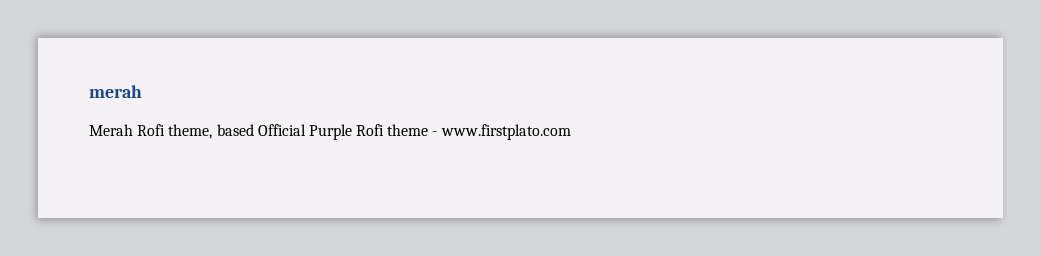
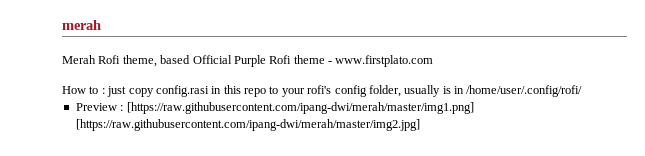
+ How to : just copy config.rasi in this repo to your rofi's config folder, usually is in /home/user/.config/rofi/
+ Preview : [https://raw.githubusercontent.com/ipang-dwi/merah/master/img1.png] [https://raw.githubusercontent.com/ipang-dwi/merah/master/img2.jpg]

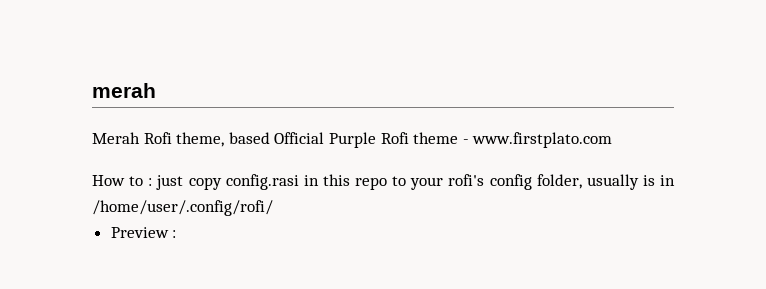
- Preview : [https://raw.githubusercontent.com/ipang-dwi/merah/master/img1.png] [https://raw.githubusercontent.com/ipang-dwi/merah/master/img2.jpg]
+ Preview :

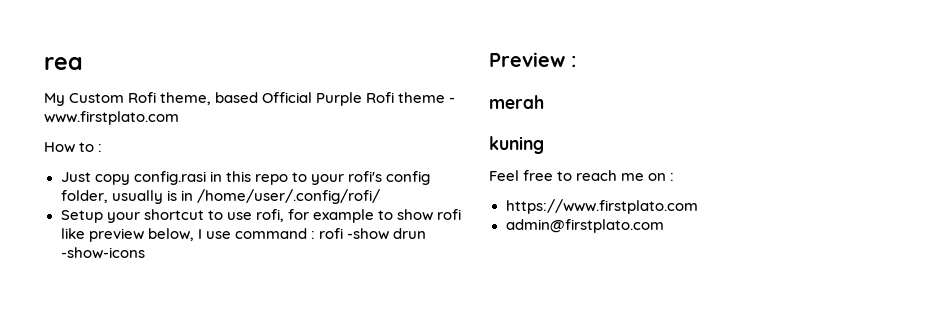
- merah
- Merah Rofi theme, based Official Purple Rofi theme - www.firstplato.com
+ rea
+ My Custom Rofi theme, based Official Purple Rofi theme - www.firstplato.com
- How to : just copy config.rasi in this repo to your rofi's config folder, usually is in /home/user/.config/rofi/
+ How to :
+ Just copy config.rasi in this repo to your rofi's config folder, usually is in /home/user/.config/rofi/
+ Setup your shortcut to use rofi, for example to show rofi like preview below, I use command : rofi -show drun -show-icons
  Preview :
+ merah
+ kuning
+ Feel free to reach me on :
+ https://www.firstplato.com
+ admin@firstplato.com

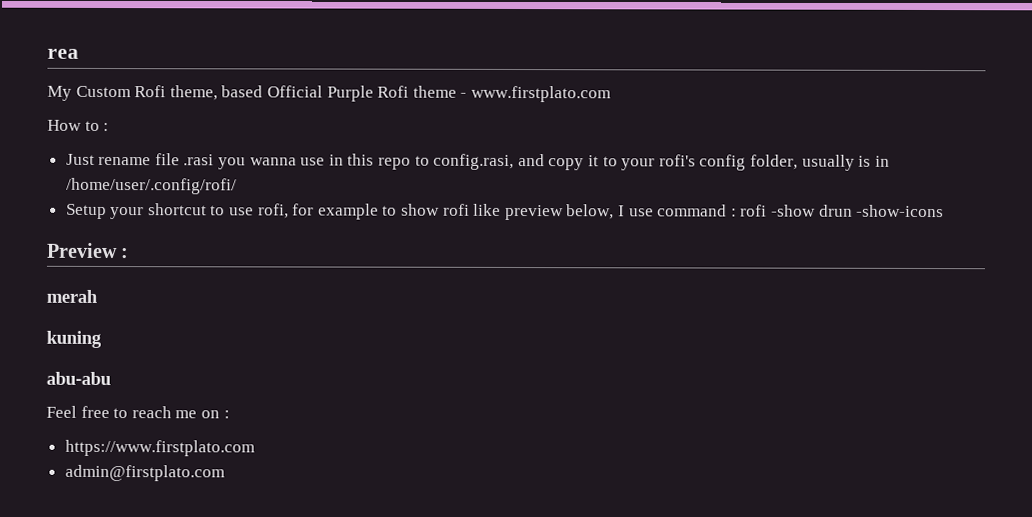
- Just copy config.rasi in this repo to your rofi's config folder, usually is in /home/user/.config/rofi/
+ Just rename file .rasi you wanna use in this repo to config.rasi, and copy it to your rofi's config folder, usually is in /home/user/.config/rofi/
+ abu-abu

